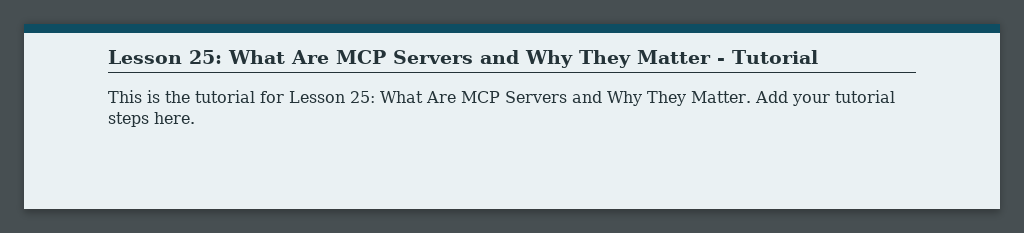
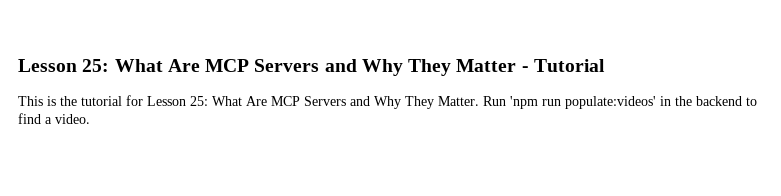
- Add your tutorial steps here.
+ Run 'npm run populate:videos' in the backend to find a video.

